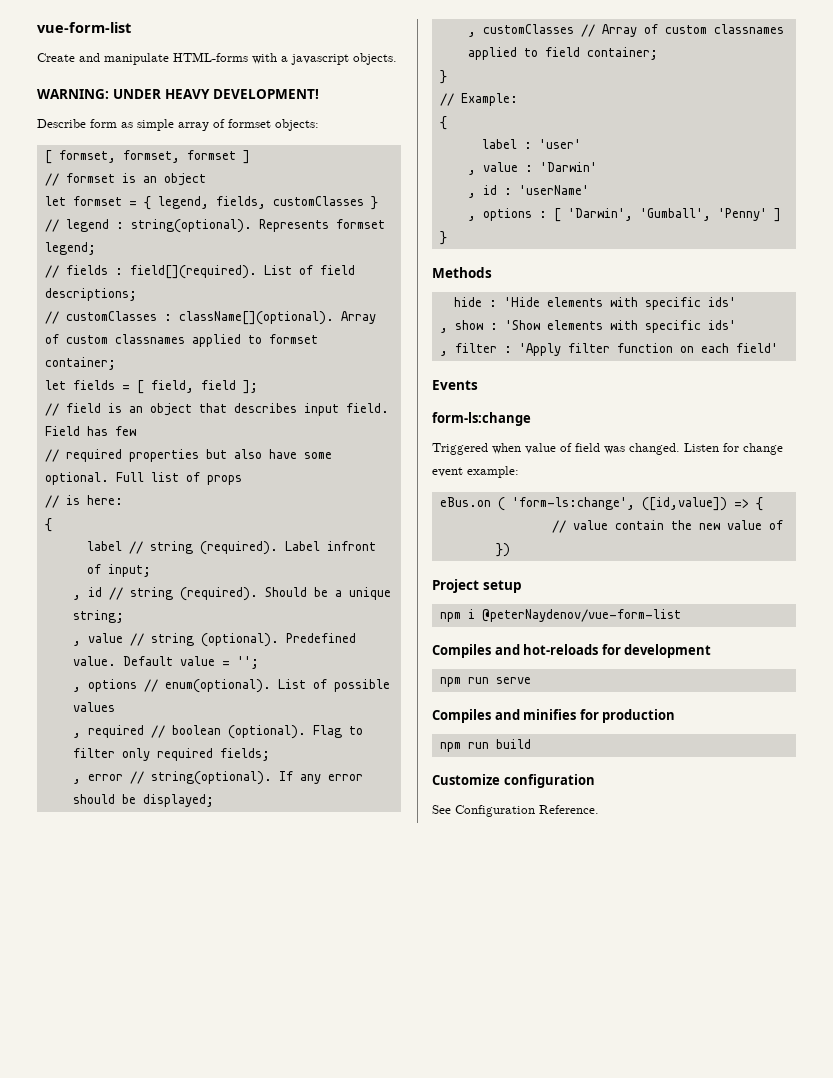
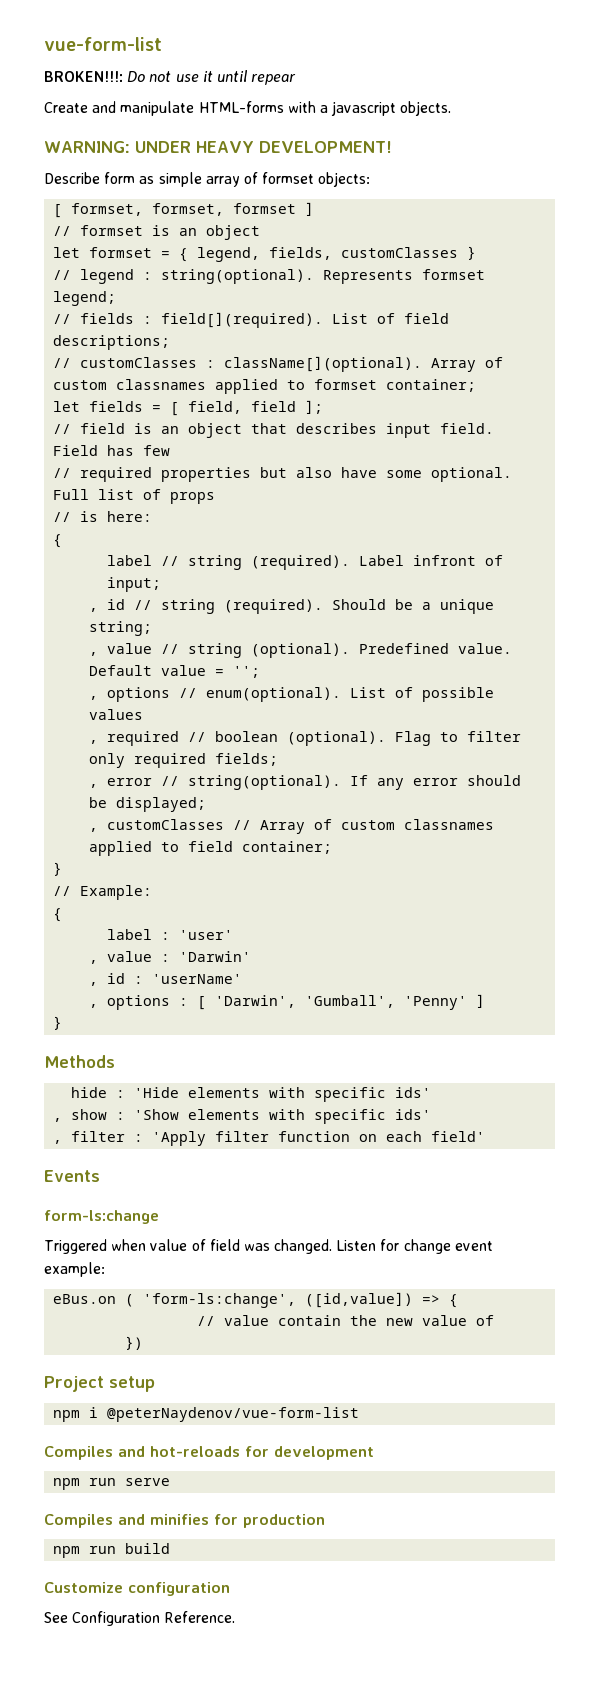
+ BROKEN!!!: Do not use it until repear

